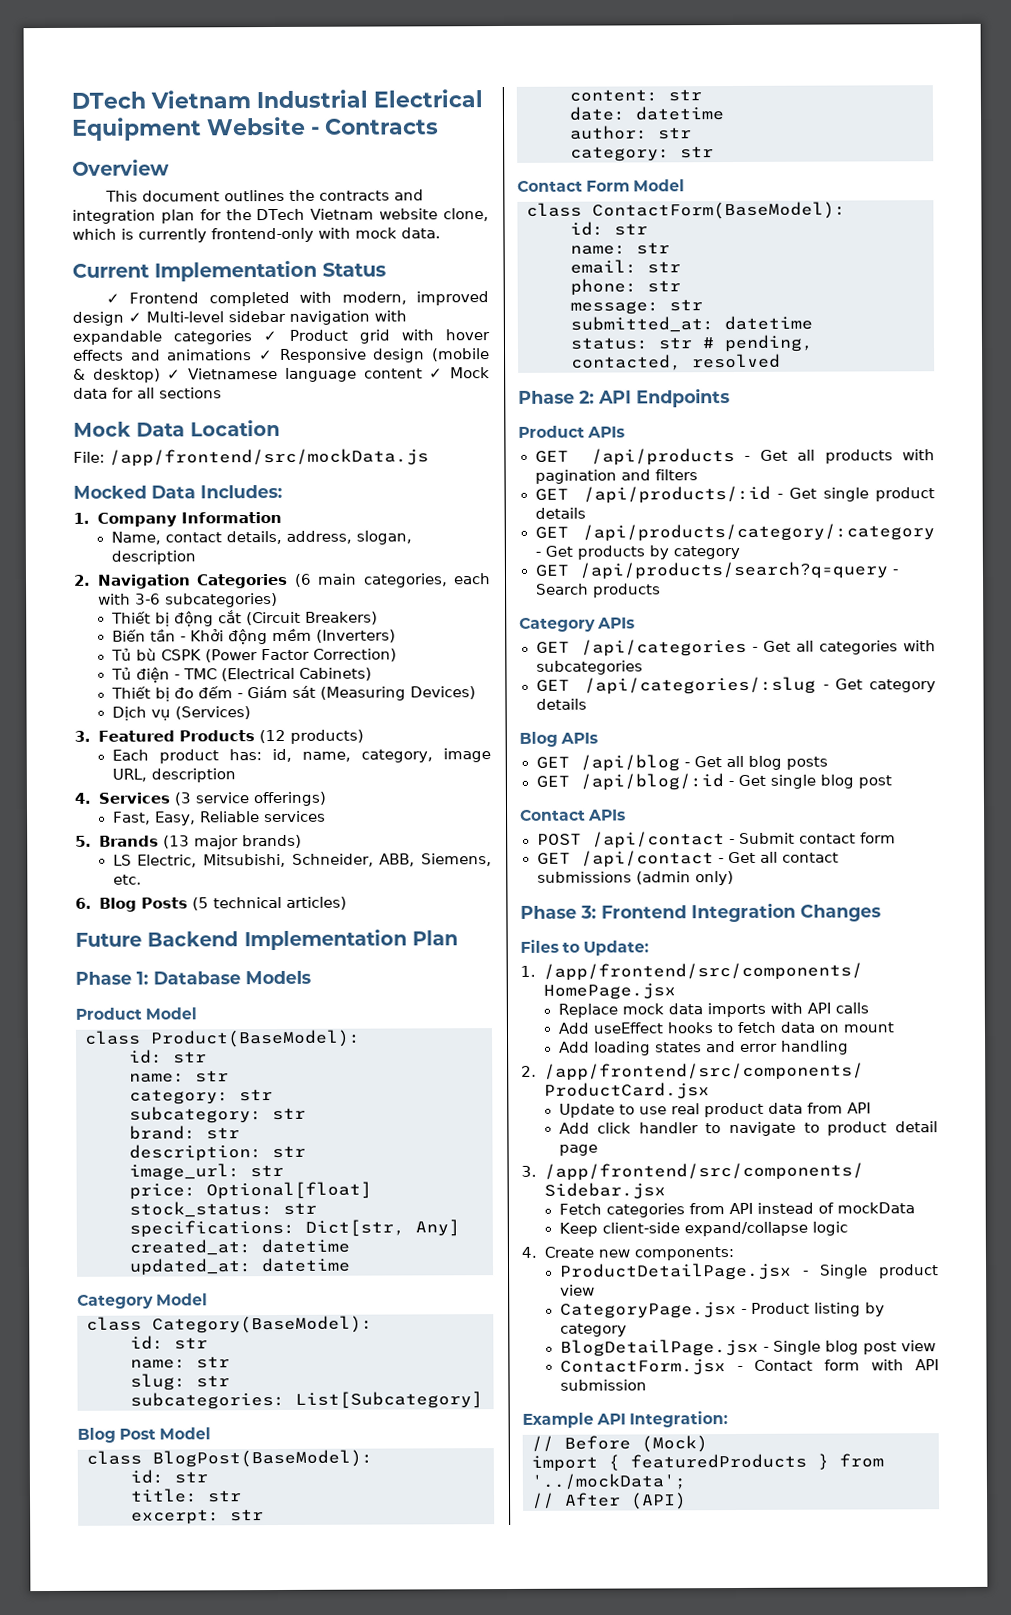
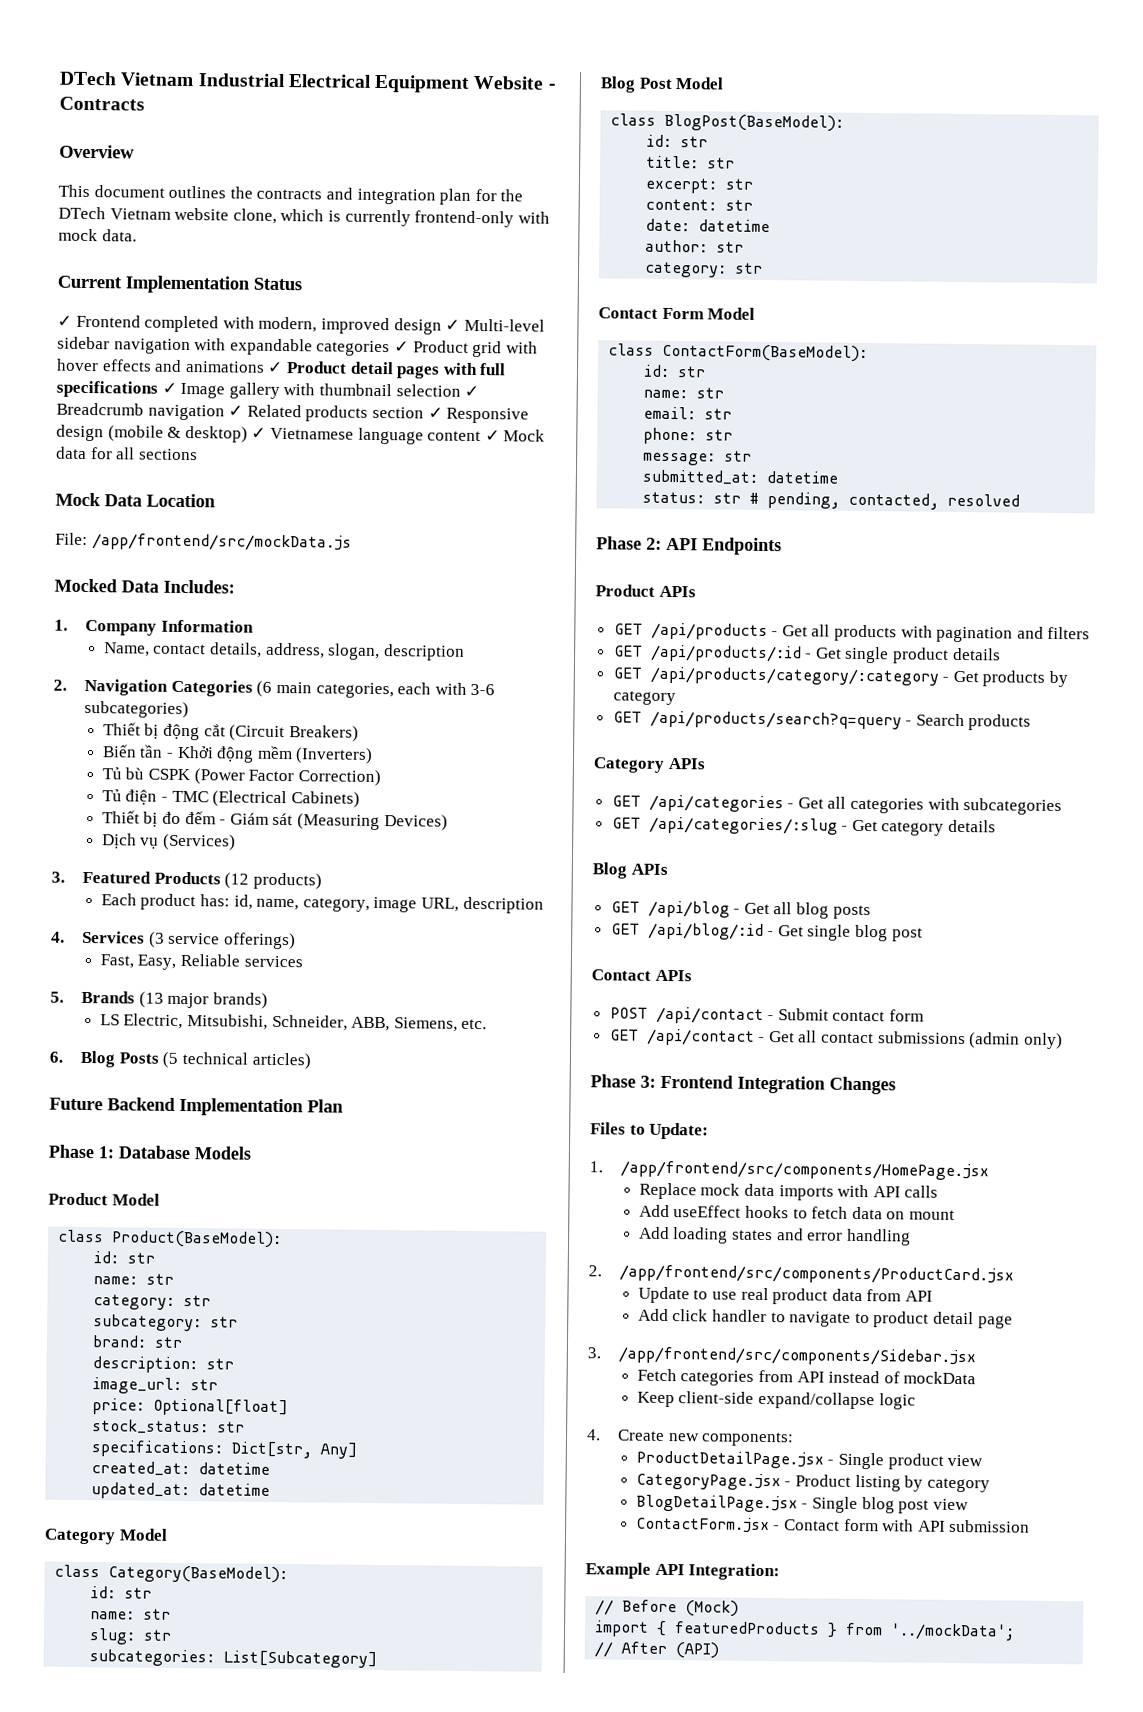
- ✓ Frontend completed with modern, improved design ✓ Multi-level sidebar navigation with expandable categories ✓ Product grid with hover effects and animations ✓ Responsive design (mobile & desktop) ✓ Vietnamese language content ✓ Mock data for all sections
+ ✓ Frontend completed with modern, improved design ✓ Multi-level sidebar navigation with expandable categories ✓ Product grid with hover effects and animations ✓ Product detail pages with full specifications ✓ Image gallery with thumbnail selection ✓ Breadcrumb navigation ✓ Related products section ✓ Responsive design (mobile & desktop) ✓ Vietnamese language content ✓ Mock data for all sections

